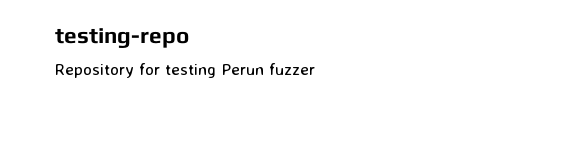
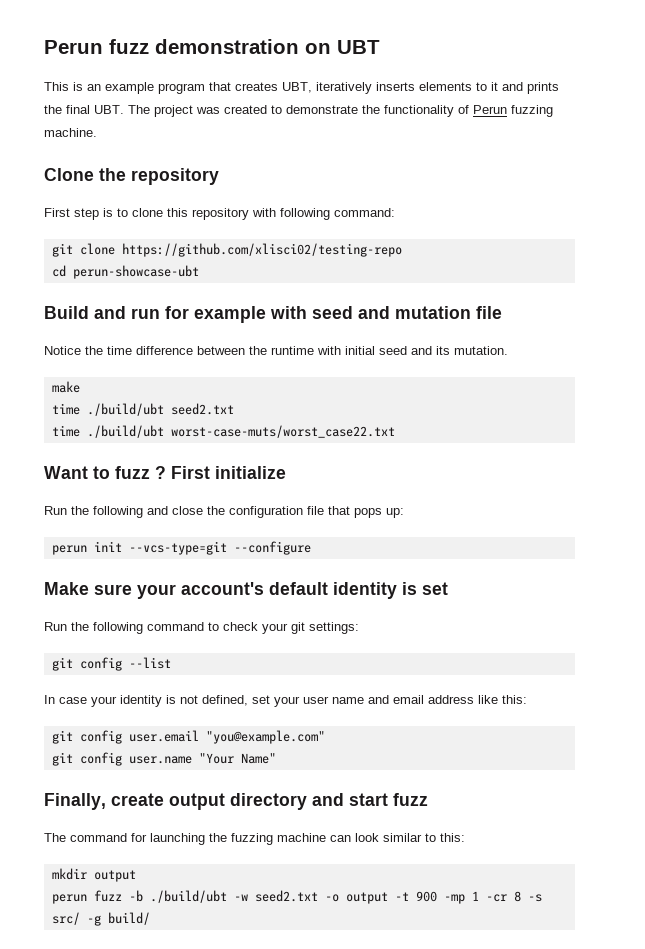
- testing-repo
- Repository for testing Perun fuzzer
+ Perun fuzz demonstration on UBT
+ This is an example program that creates UBT, iteratively inserts elements to it and prints the final UBT. The project was created to demonstrate the functionality of Perun fuzzing machine.
+ Clone the repository
+ First step is to clone this repository with following command:
+ git clone https://github.com/xlisci02/testing-repo
+ cd perun-showcase-ubt
+ Build and run for example with seed and mutation file
+ Notice the time difference between the runtime with initial seed and its mutation.
+ make
+ time ./build/ubt seed2.txt
+ time ./build/ubt worst-case-muts/worst_case22.txt
+ Want to fuzz ? First initialize
+ Run the following and close the configuration file that pops up:
+ perun init --vcs-type=git --configure
+ Make sure your account's default identity is set
+ Run the following command to check your git settings:
+ git config --list
+ In case your identity is not defined, set your user name and email address like this:
+ git config user.email "you@example.com"
+ git config user.name "Your Name"
+ Finally, create output directory and start fuzz
+ The command for launching the fuzzing machine can look similar to this:
+ mkdir output
+ perun fuzz -b ./build/ubt -w seed2.txt -o output -t 900 -mp 1 -cr 8 -s src/ -g build/

